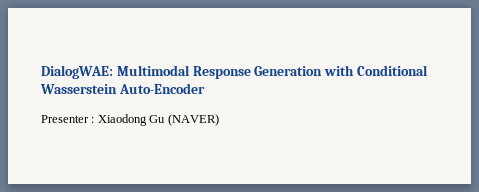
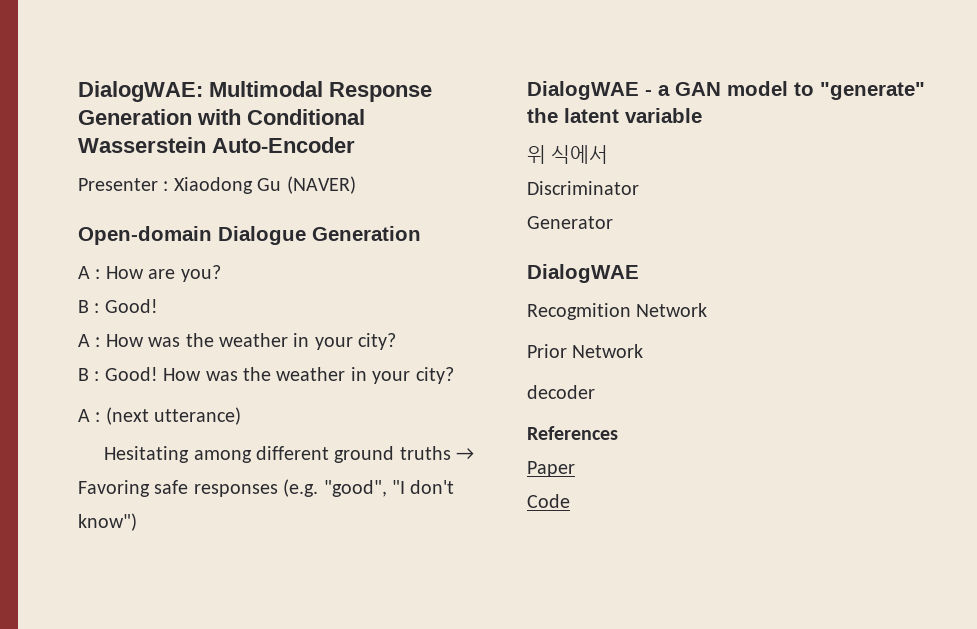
+ Open-domain Dialogue Generation
+ A : How are you?
+ B : Good!
+ A : How was the weather in your city?
+ B : Good! How was the weather in your city?
+ A : (next utterance)
+ Hesitating among different ground truths → Favoring safe responses (e.g. "good", "I don't know")
+ DialogWAE - a GAN model to "generate" the latent variable
+ 위 식에서
+ Discriminator
+ Generator
+ DialogWAE
+ Recogmition Network
+ Prior Network
+ decoder
+ References
+ Paper
+ Code

